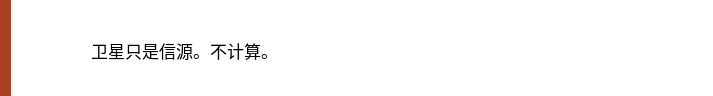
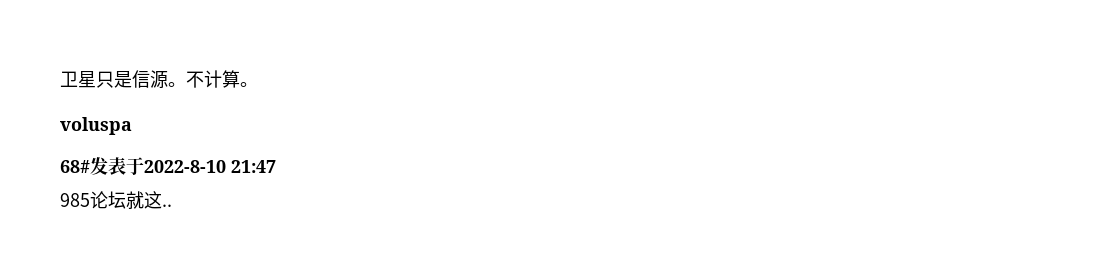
+ voluspa
+ 68#发表于2022-8-10 21:47
+ 985论坛就这..

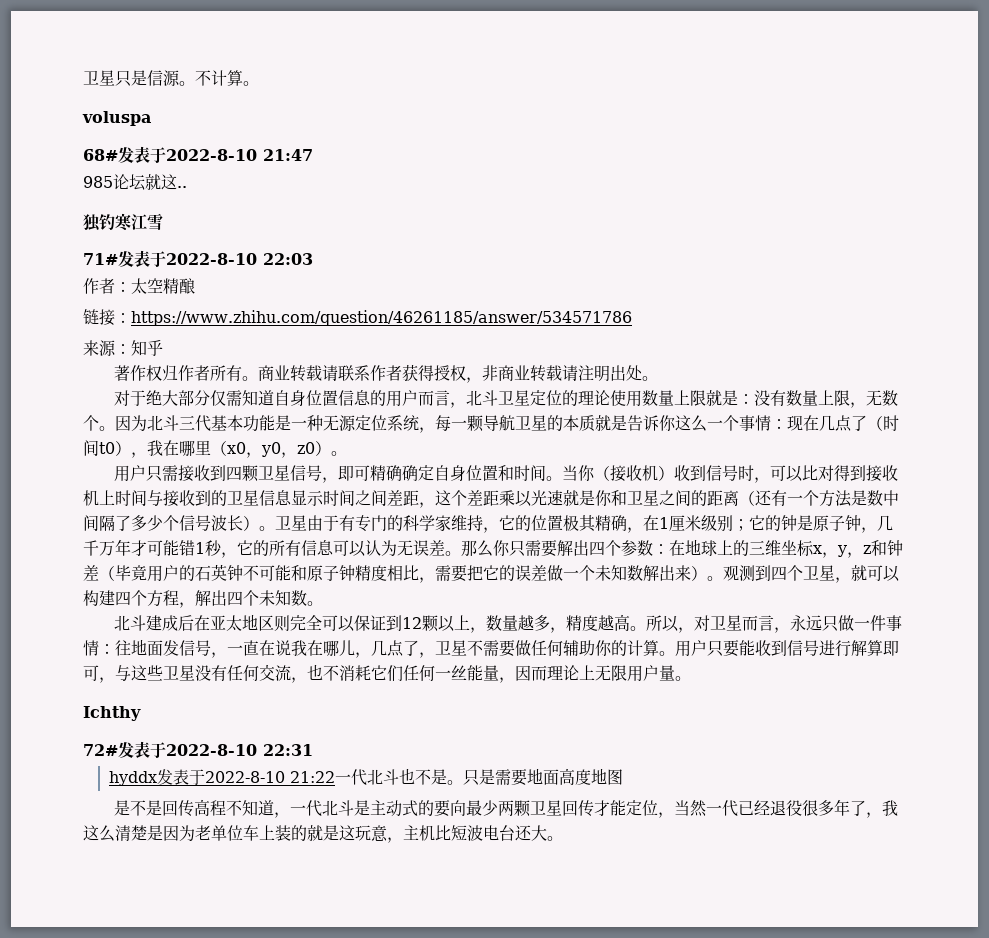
+ 独钓寒江雪
+ 71#发表于2022-8-10 22:03
+ 作者：太空精酿
+ 链接：https://www.zhihu.com/question/46261185/answer/534571786
+ 来源：知乎
+ 著作权归作者所有。商业转载请联系作者获得授权，非商业转载请注明出处。
+ 对于绝大部分仅需知道自身位置信息的用户而言，北斗卫星定位的理论使用数量上限就是：没有数量上限，无数个。因为北斗三代基本功能是一种无源定位系统，每一颗导航卫星的本质就是告诉你这么一个事情：现在几点了（时间t0），我在哪里（x0，y0，z0）。
+ 用户只需接收到四颗卫星信号，即可精确确定自身位置和时间。当你（接收机）收到信号时，可以比对得到接收机上时间与接收到的卫星信息显示时间之间差距，这个差距乘以光速就是你和卫星之间的距离（还有一个方法是数中间隔了多少个信号波长）。卫星由于有专门的科学家维持，它的位置极其精确，在1厘米级别；它的钟是原子钟，几千万年才可能错1秒，它的所有信息可以认为无误差。那么你只需要解出四个参数：在地球上的三维坐标x，y，z和钟差（毕竟用户的石英钟不可能和原子钟精度相比，需要把它的误差做一个未知数解出来）。观测到四个卫星，就可以构建四个方程，解出四个未知数。
+ 北斗建成后在亚太地区则完全可以保证到12颗以上，数量越多，精度越高。所以，对卫星而言，永远只做一件事情：往地面发信号，一直在说我在哪儿，几点了，卫星不需要做任何辅助你的计算。用户只要能收到信号进行解算即可，与这些卫星没有任何交流，也不消耗它们任何一丝能量，因而理论上无限用户量。
+ Ichthy
+ 72#发表于2022-8-10 22:31
+ hyddx发表于2022-8-10 21:22一代北斗也不是。只是需要地面高度地图
+ 是不是回传高程不知道，一代北斗是主动式的要向最少两颗卫星回传才能定位，当然一代已经退役很多年了，我这么清楚是因为老单位车上装的就是这玩意，主机比短波电台还大。

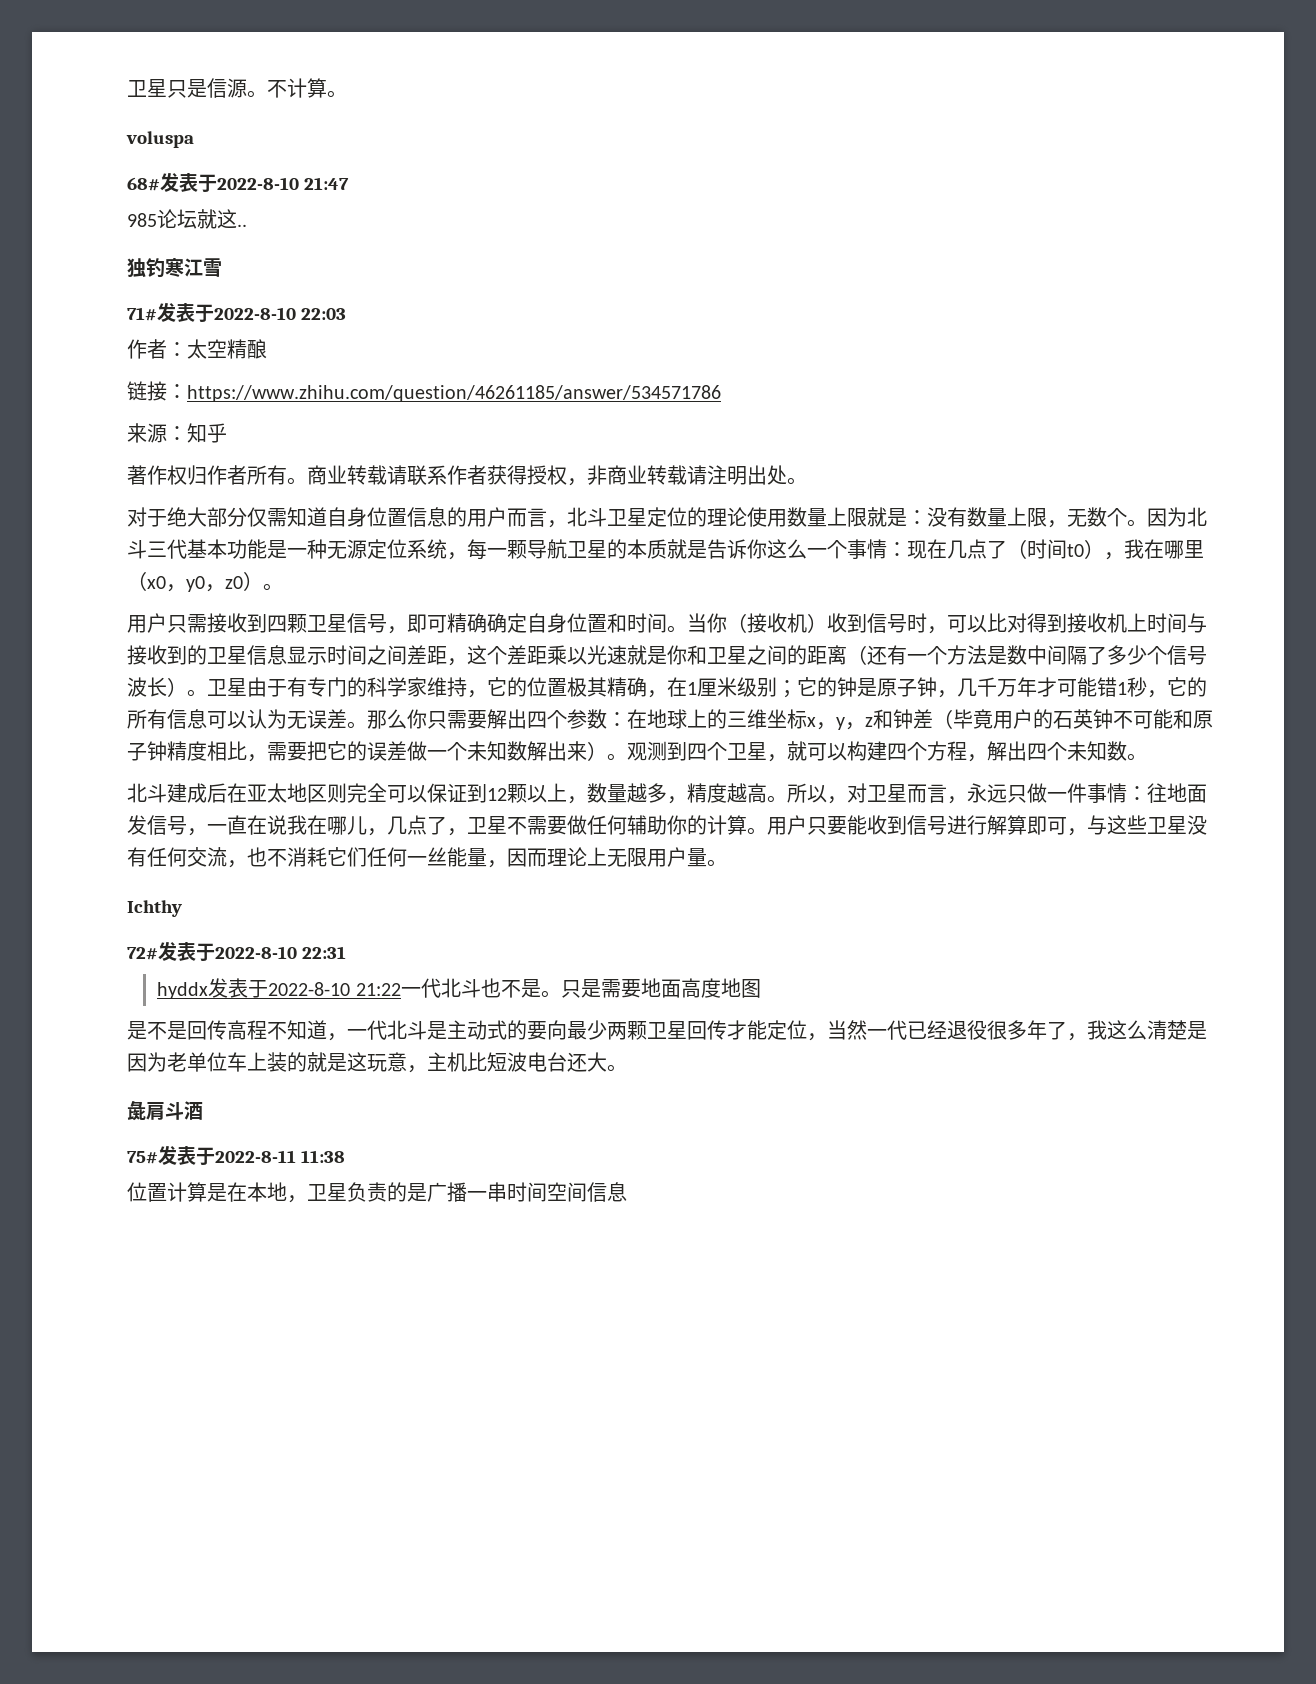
+ 彘肩斗酒
+ 75#发表于2022-8-11 11:38
+ 位置计算是在本地，卫星负责的是广播一串时间空间信息

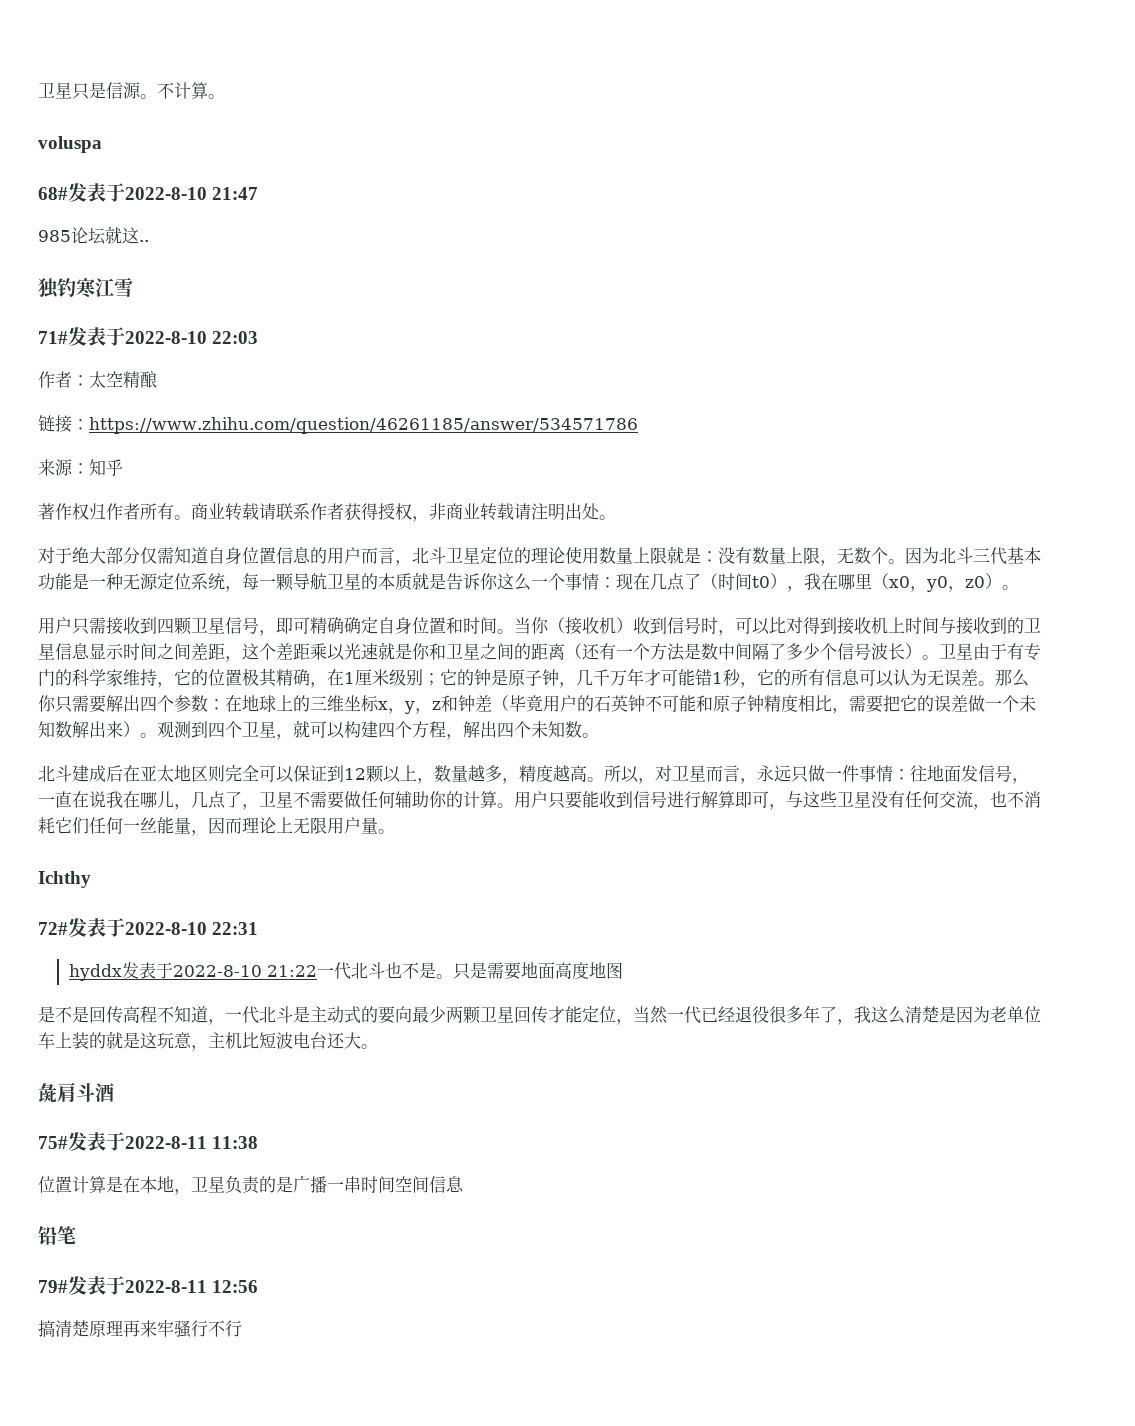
+ 铅笔
+ 79#发表于2022-8-11 12:56
+ 搞清楚原理再来牢骚行不行

